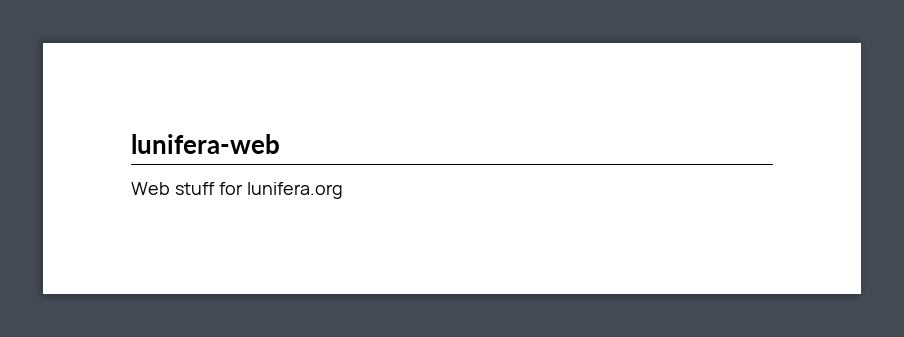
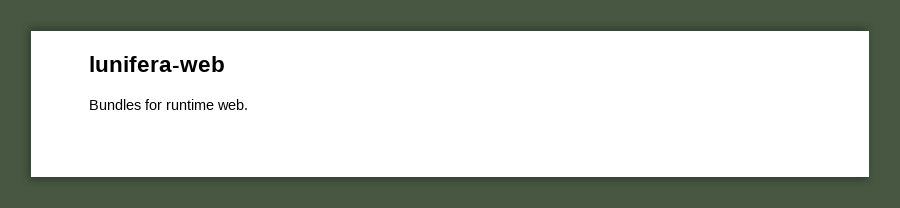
- Web stuff for lunifera.org
+ Bundles for runtime web.

